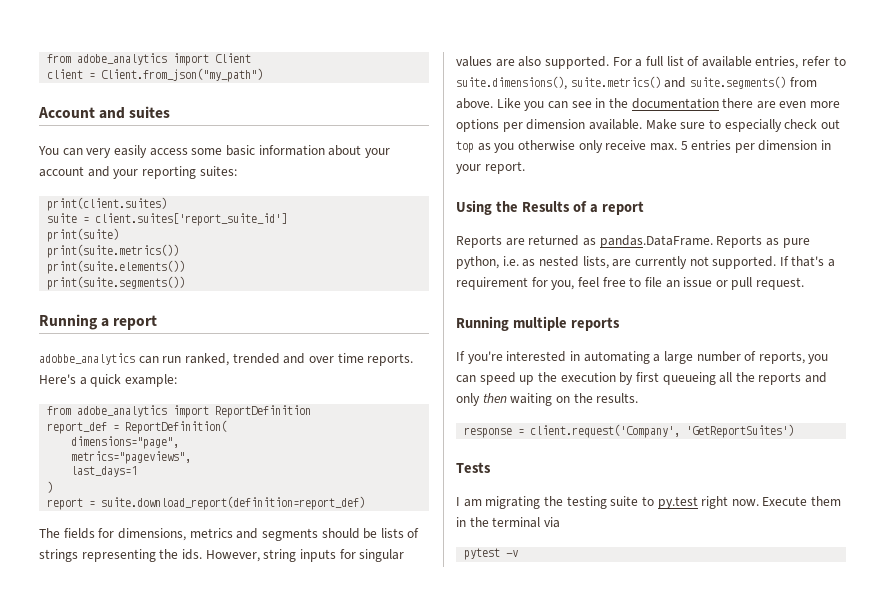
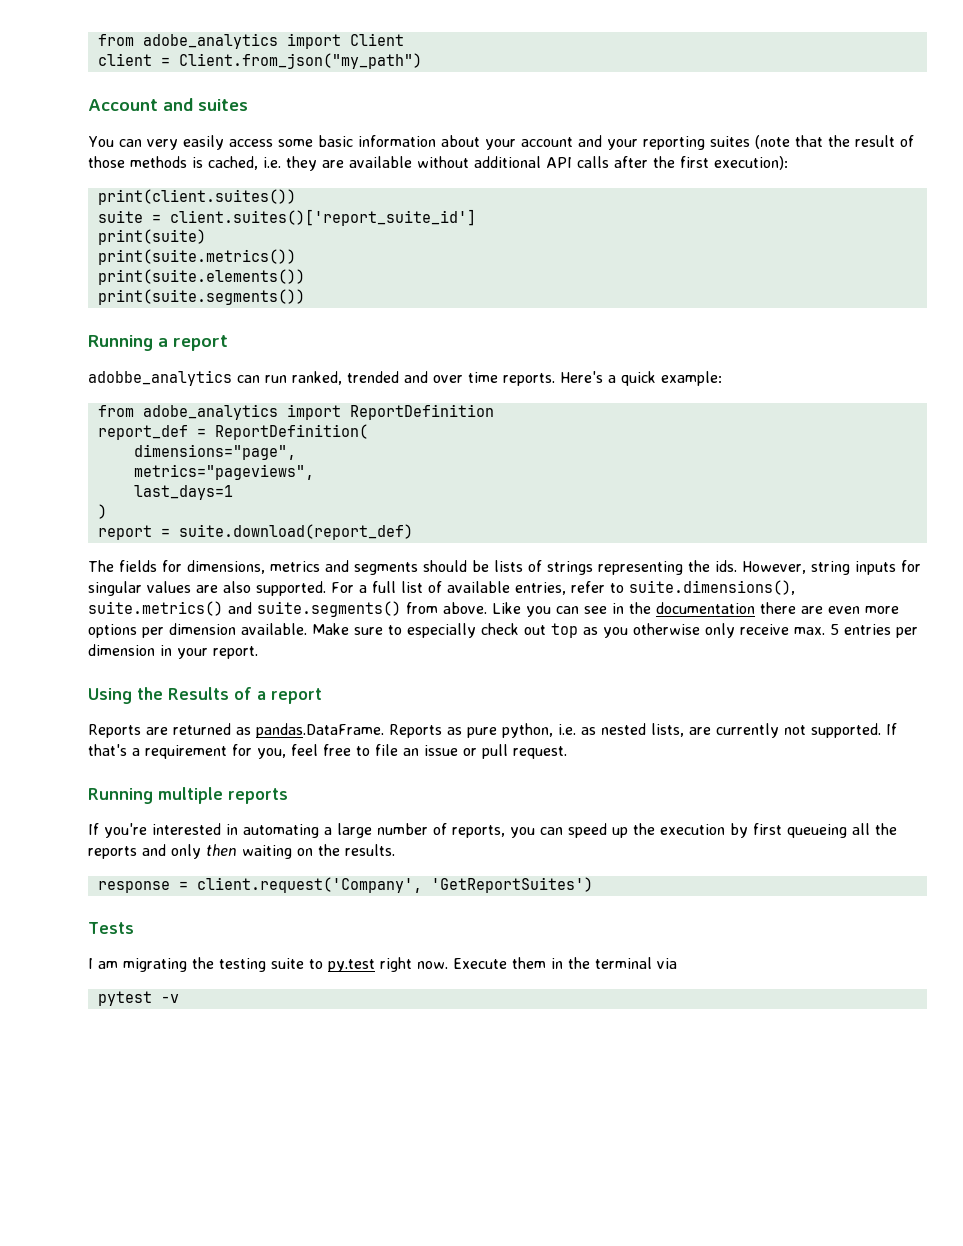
- You can very easily access some basic information about your account and your reporting suites:
- print(client.suites)
+ You can very easily access some basic information about your account and your reporting suites (note that the result of those methods is cached, i.e. they are available without additional API calls after the first execution):
+ print(client.suites())
- suite = client.suites['report_suite_id']
+ suite = client.suites()['report_suite_id']
- report = suite.download_report(definition=report_def)
+ report = suite.download(report_def)

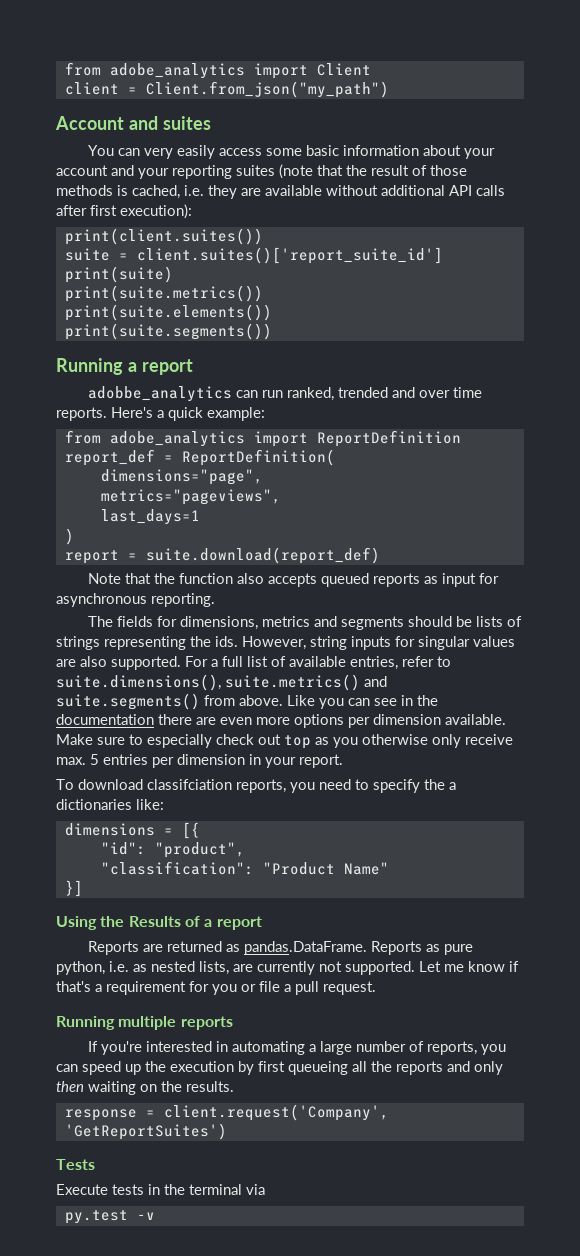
- You can very easily access some basic information about your account and your reporting suites (note that the result of those methods is cached, i.e. they are available without additional API calls after the first execution):
+ You can very easily access some basic information about your account and your reporting suites (note that the result of those methods is cached, i.e. they are available without additional API calls after first execution):
+ Note that the function also accepts queued reports as input for asynchronous reporting.
+ To download classifciation reports, you need to specify the a dictionaries like:
+ dimensions = [{
+ "id": "product",
+ "classification": "Product Name"
+ }]
- If that's a requirement for you, feel free to file an issue or pull request.
+ Let me know if that's a requirement for you or file a pull request.
- I am migrating the testing suite to py.test right now. Execute them in the terminal via
+ Execute tests in the terminal via
- pytest -v
+ py.test -v

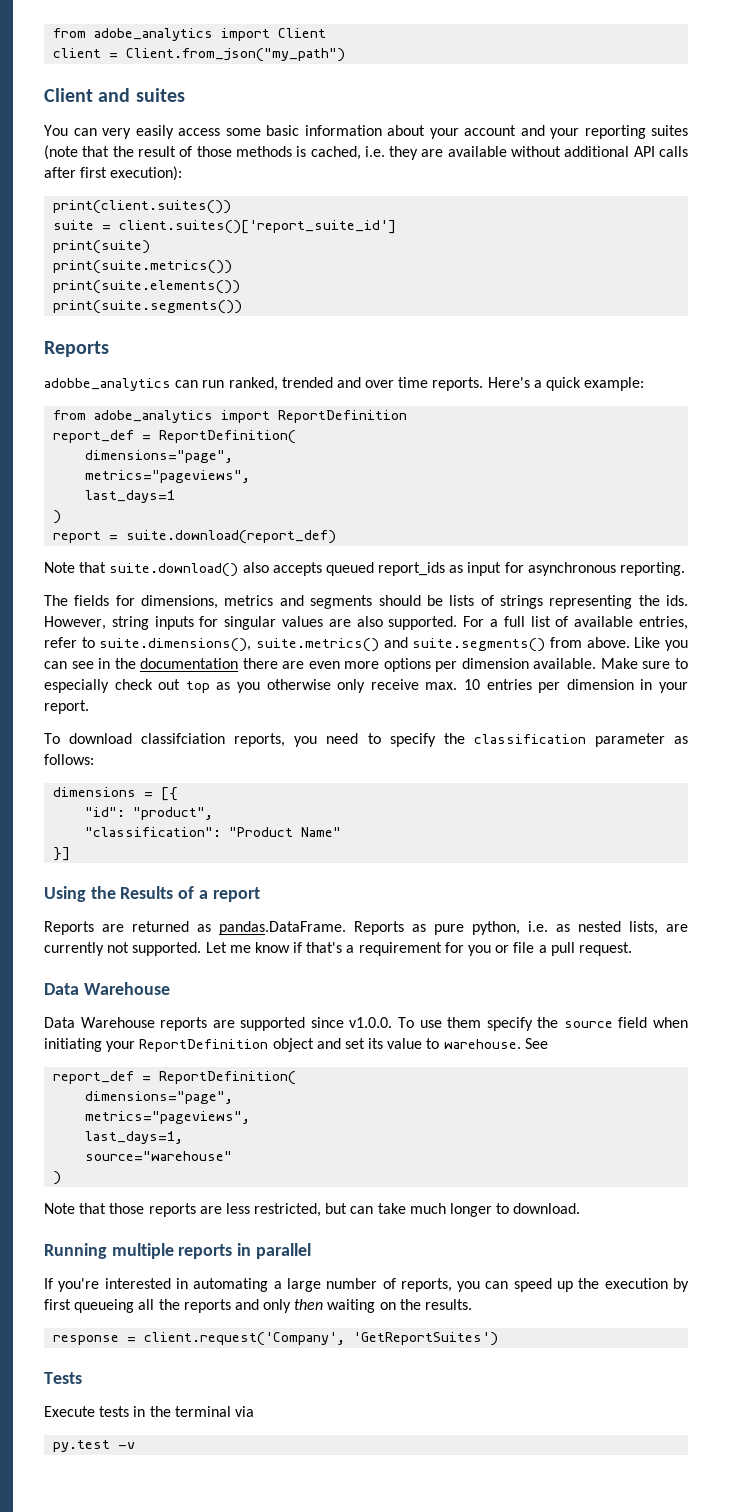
- Account and suites
+ Client and suites
  print(suite.segments())
- Running a report
+ Reports
- Note that the function also accepts queued reports as input for asynchronous reporting.
+ Note that suite.download() also accepts queued report_ids as input for asynchronous reporting.
- Make sure to especially check out top as you otherwise only receive max. 5 entries per dimension in your report.
+ Make sure to especially check out top as you otherwise only receive max. 10 entries per dimension in your report.
- To download classifciation reports, you need to specify the a dictionaries like:
+ To download classifciation reports, you need to specify the classification parameter as follows:
  Let me know if that's a requirement for you or file a pull request.
+ Data Warehouse
+ Data Warehouse reports are supported since v1.0.0. To use them specify the source field when initiating your ReportDefinition object and set its value to warehouse. See
+ report_def = ReportDefinition(
+ dimensions="page",
+ metrics="pageviews",
+ last_days=1,
+ source="warehouse"
+ )
+ Note that those reports are less restricted, but can take much longer to download.
- Running multiple reports
+ Running multiple reports in parallel

